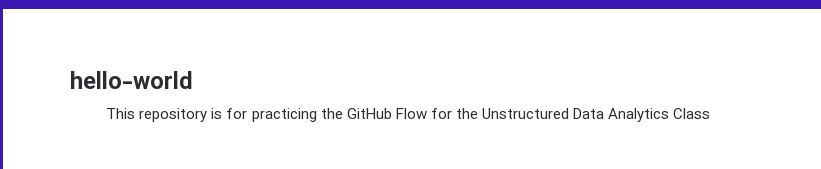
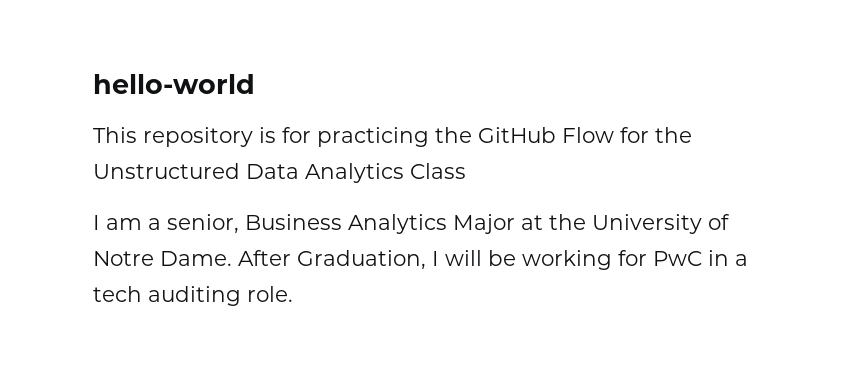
+ I am a senior, Business Analytics Major at the University of Notre Dame. After Graduation, I will be working for PwC in a tech auditing role.

